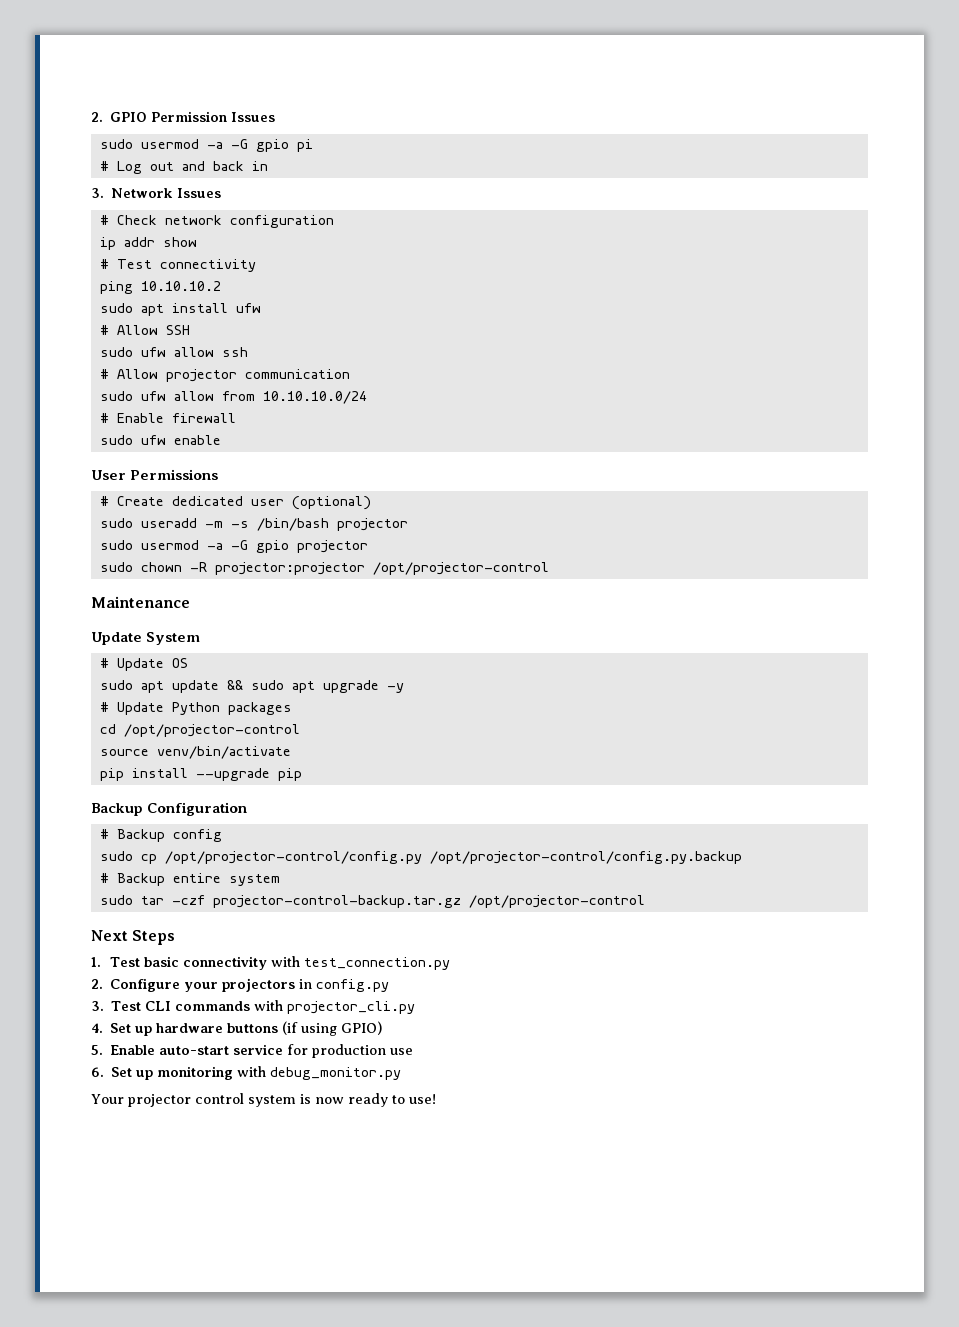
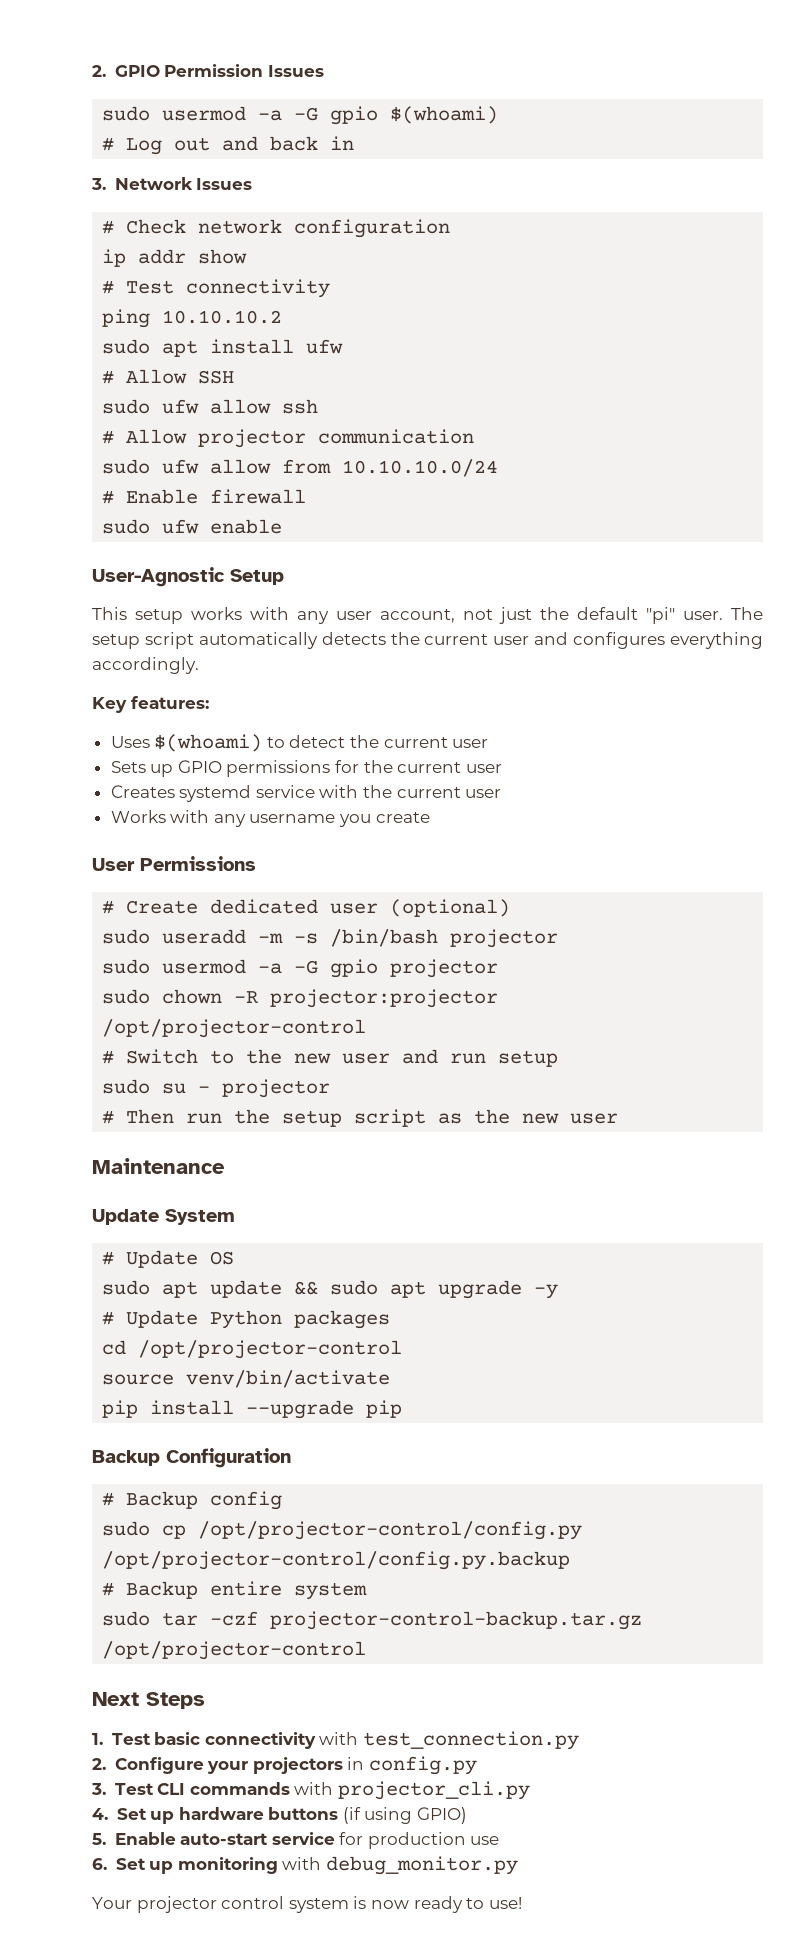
- sudo usermod -a -G gpio pi
+ sudo usermod -a -G gpio $(whoami)
+ User-Agnostic Setup
+ This setup works with any user account, not just the default "pi" user. The setup script automatically detects the current user and configures everything accordingly.
+ Key features:
+ Uses $(whoami) to detect the current user
+ Sets up GPIO permissions for the current user
+ Creates systemd service with the current user
+ Works with any username you create
+ # Switch to the new user and run setup
+ sudo su - projector
+ # Then run the setup script as the new user

